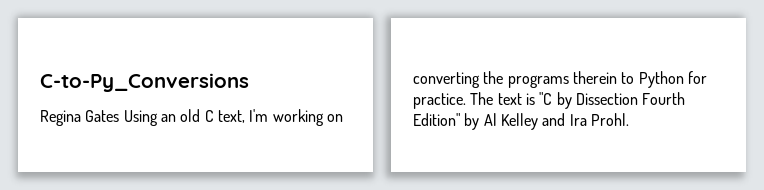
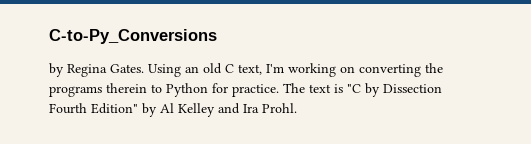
- Regina Gates Using an old C text, I'm working on converting the programs therein to Python for practice.
+ by Regina Gates. Using an old C text, I'm working on converting the programs therein to Python for practice.

